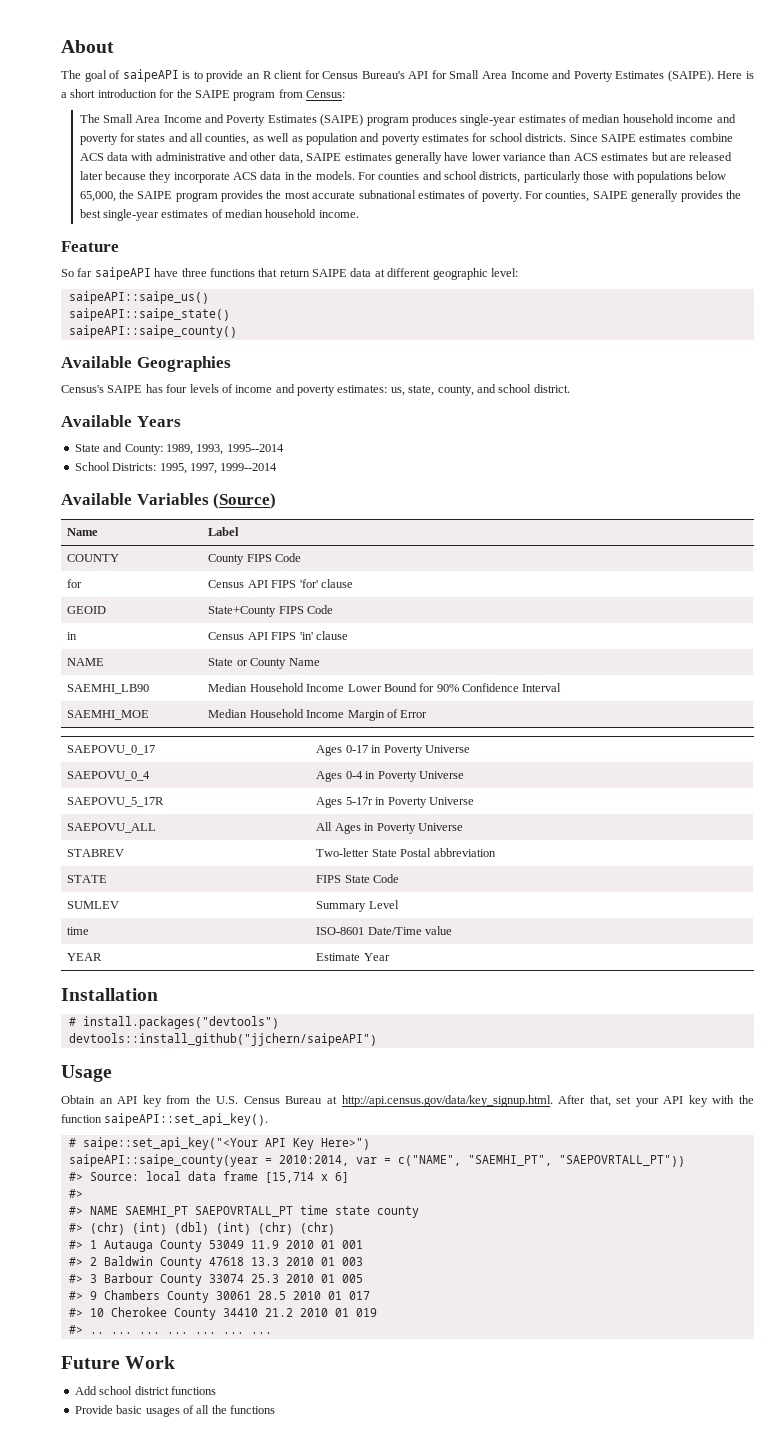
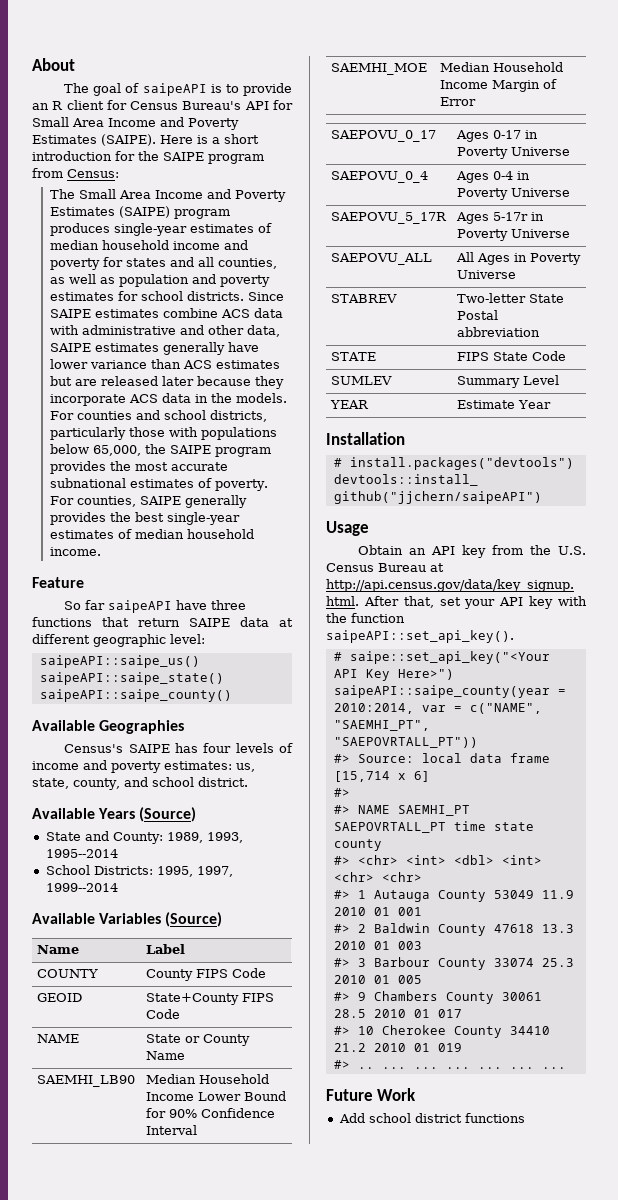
- Available Years
+ Available Years (Source)
- for | Census API FIPS 'for' clause
  GEOID | State+County FIPS Code
- in | Census API FIPS 'in' clause
- time | ISO-8601 Date/Time value
- #> (chr) (int) (dbl) (int) (chr) (chr)
+ #> <chr> <int> <dbl> <int> <chr> <chr>
- Provide basic usages of all the functions

